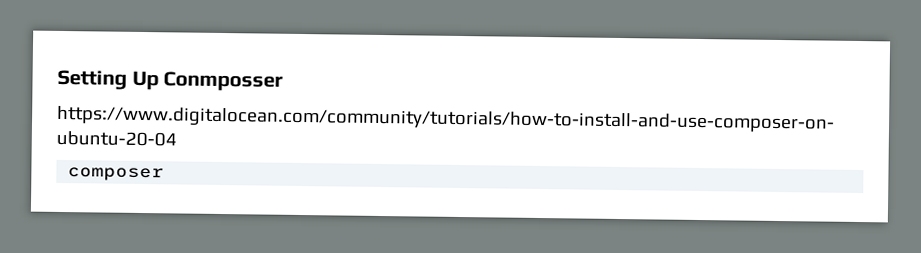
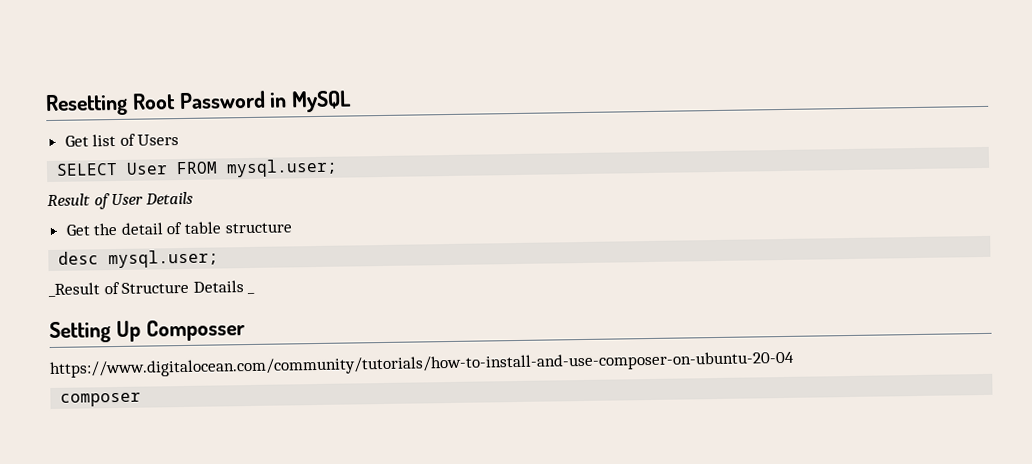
+ Resetting Root Password in MySQL
+ Get list of Users
+ SELECT User FROM mysql.user;
+ Result of User Details
+ Get the detail of table structure
+ desc mysql.user;
+ _Result of Structure Details _
- Setting Up Conmposser
+ Setting Up Composser

